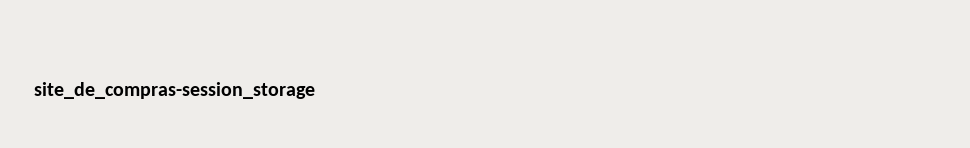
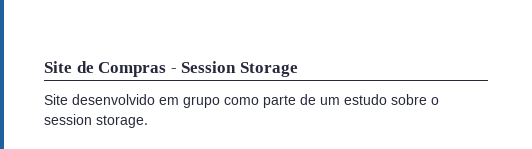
- site_de_compras-session_storage
+ Site de Compras - Session Storage
+ Site desenvolvido em grupo como parte de um estudo sobre o session storage.

